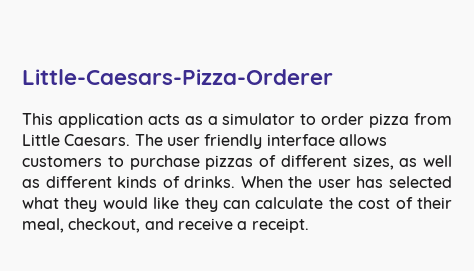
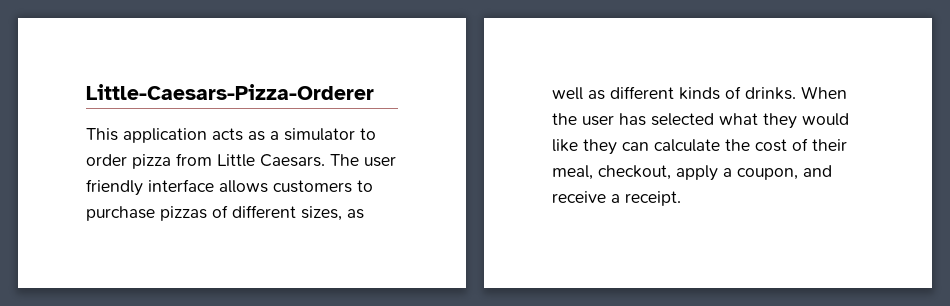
- When the user has selected what they would like they can calculate the cost of their meal, checkout, and receive a receipt.
+ When the user has selected what they would like they can calculate the cost of their meal, checkout, apply a coupon, and receive a receipt.

